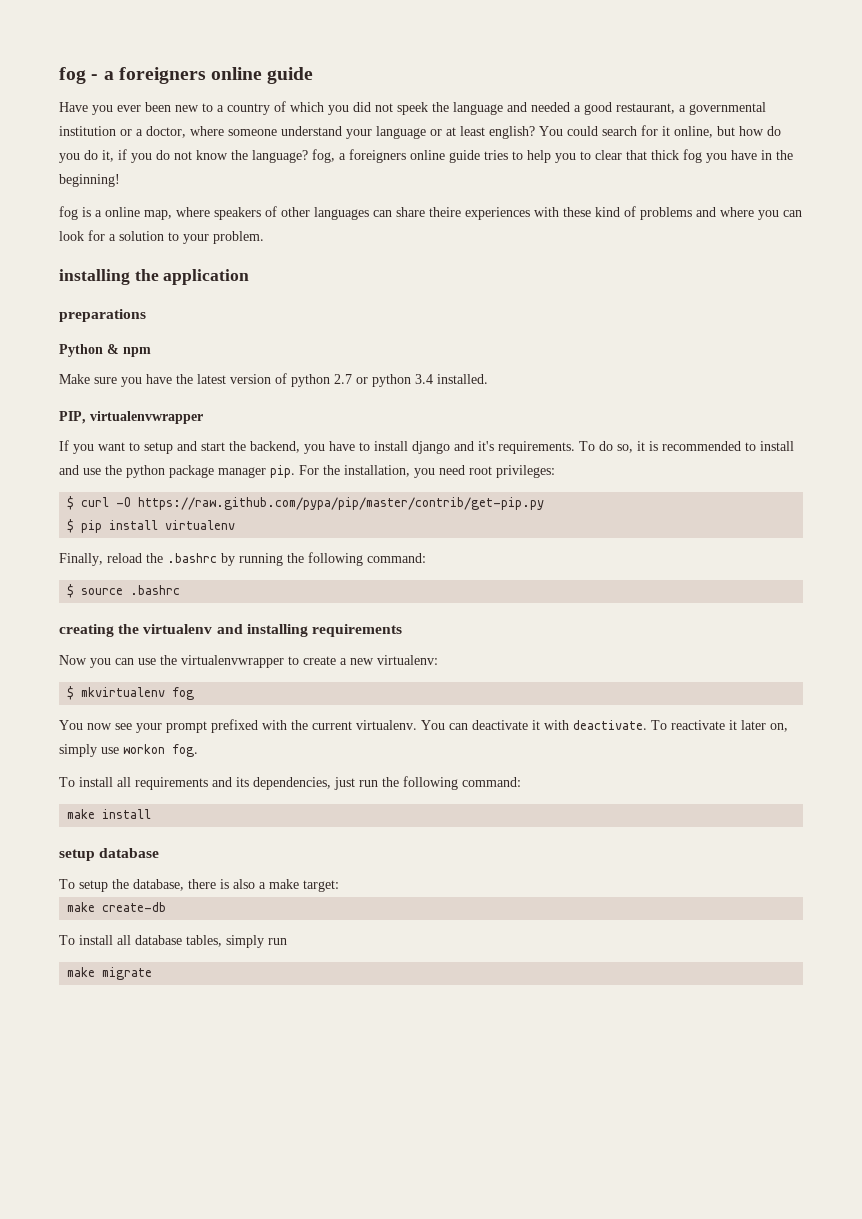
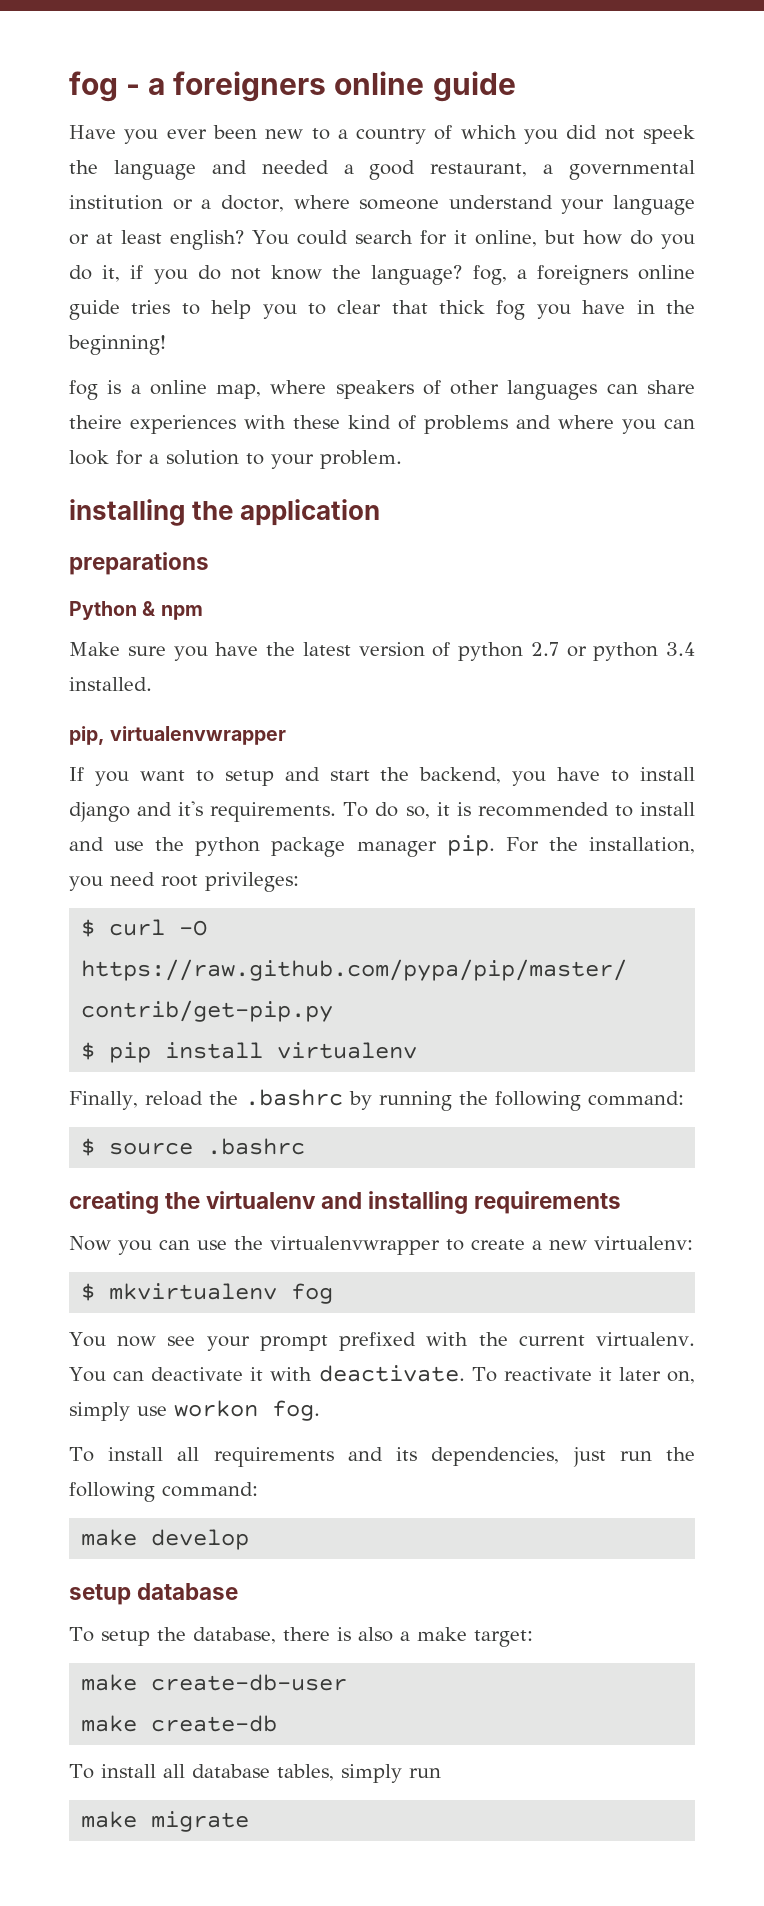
- PIP, virtualenvwrapper
+ pip, virtualenvwrapper
- make install
+ make develop
+ make create-db-user

